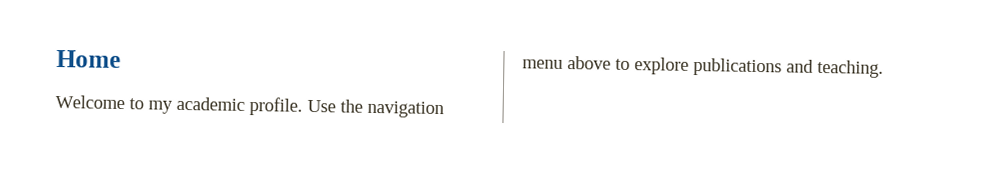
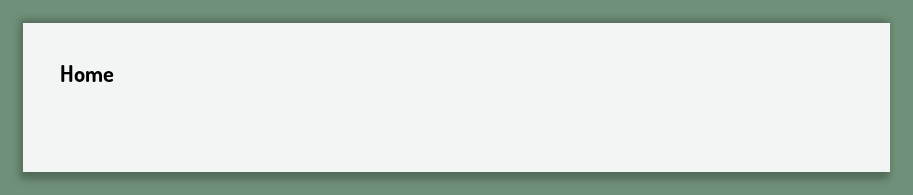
- Welcome to my academic profile. Use the navigation menu above to explore publications and teaching.

